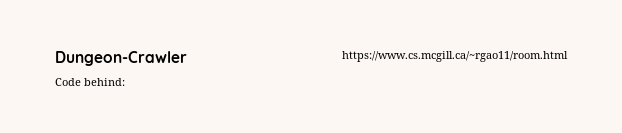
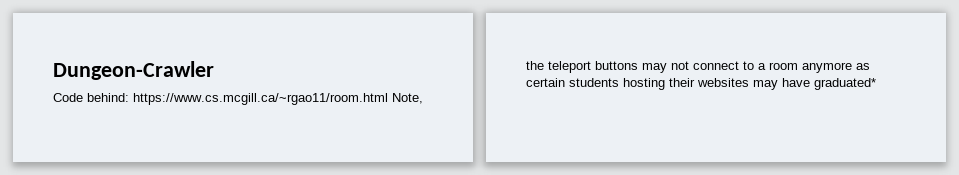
- Code behind: https://www.cs.mcgill.ca/~rgao11/room.html
+ Code behind: https://www.cs.mcgill.ca/~rgao11/room.html Note, the teleport buttons may not connect to a room anymore as certain students hosting their websites may have graduated*

